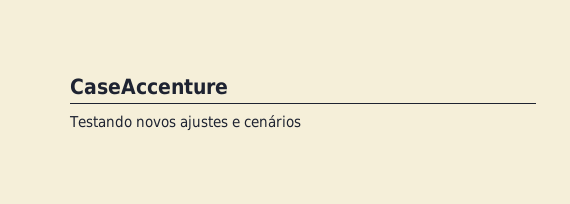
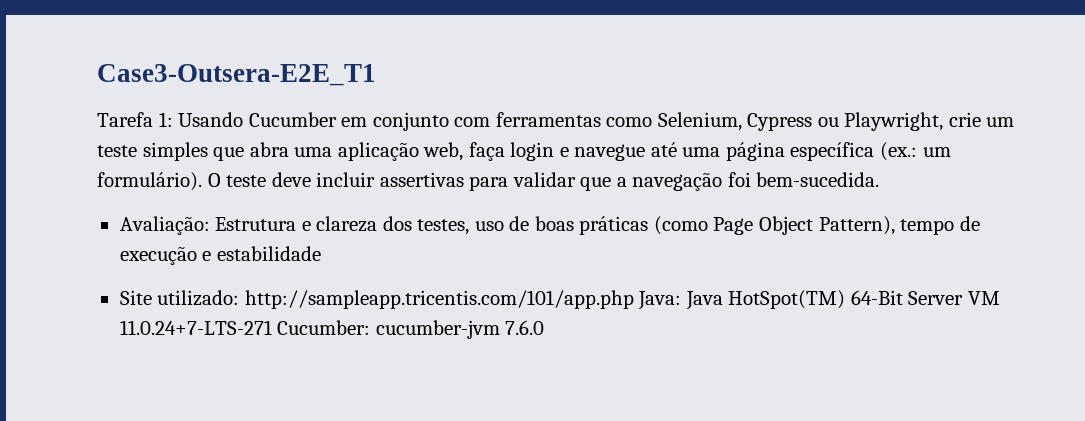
- CaseAccenture
- Testando novos ajustes e cenários
+ Case3-Outsera-E2E_T1
+ Tarefa 1: Usando Cucumber em conjunto com ferramentas como Selenium, Cypress ou Playwright, crie um teste simples que abra uma aplicação web, faça login e navegue até uma página específica (ex.: um formulário). O teste deve incluir assertivas para validar que a navegação foi bem-sucedida.
+ Avaliação: Estrutura e clareza dos testes, uso de boas práticas (como Page Object Pattern), tempo de execução e estabilidade
+ Site utilizado: http://sampleapp.tricentis.com/101/app.php Java: Java HotSpot(TM) 64-Bit Server VM 11.0.24+7-LTS-271 Cucumber: cucumber-jvm 7.6.0

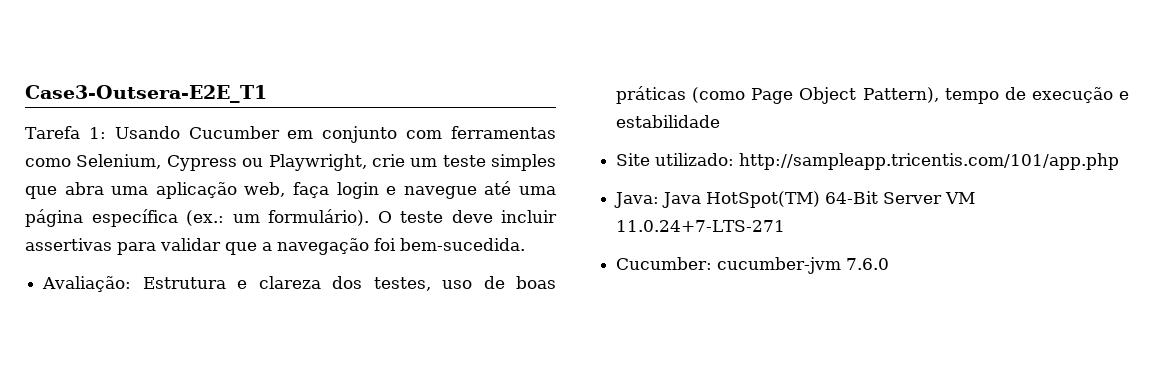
- Site utilizado: http://sampleapp.tricentis.com/101/app.php Java: Java HotSpot(TM) 64-Bit Server VM 11.0.24+7-LTS-271 Cucumber: cucumber-jvm 7.6.0
+ Site utilizado: http://sampleapp.tricentis.com/101/app.php
+ Java: Java HotSpot(TM) 64-Bit Server VM 11.0.24+7-LTS-271
+ Cucumber: cucumber-jvm 7.6.0

